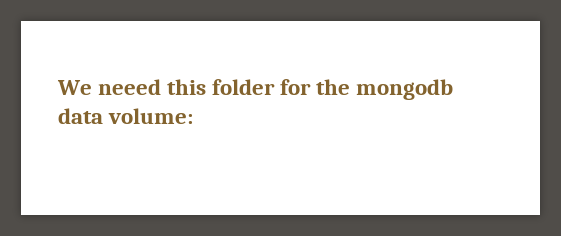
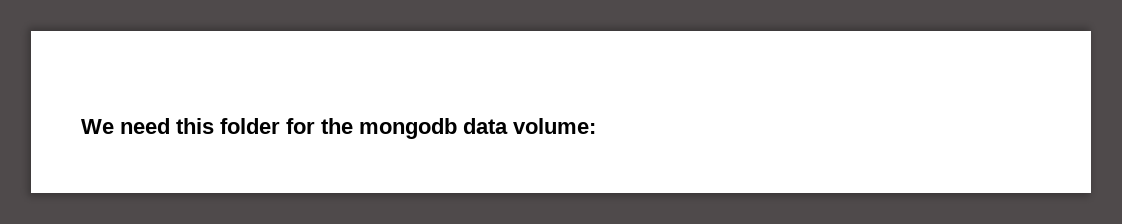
- We neeed this folder for the mongodb data volume:
+ We need this folder for the mongodb data volume:

